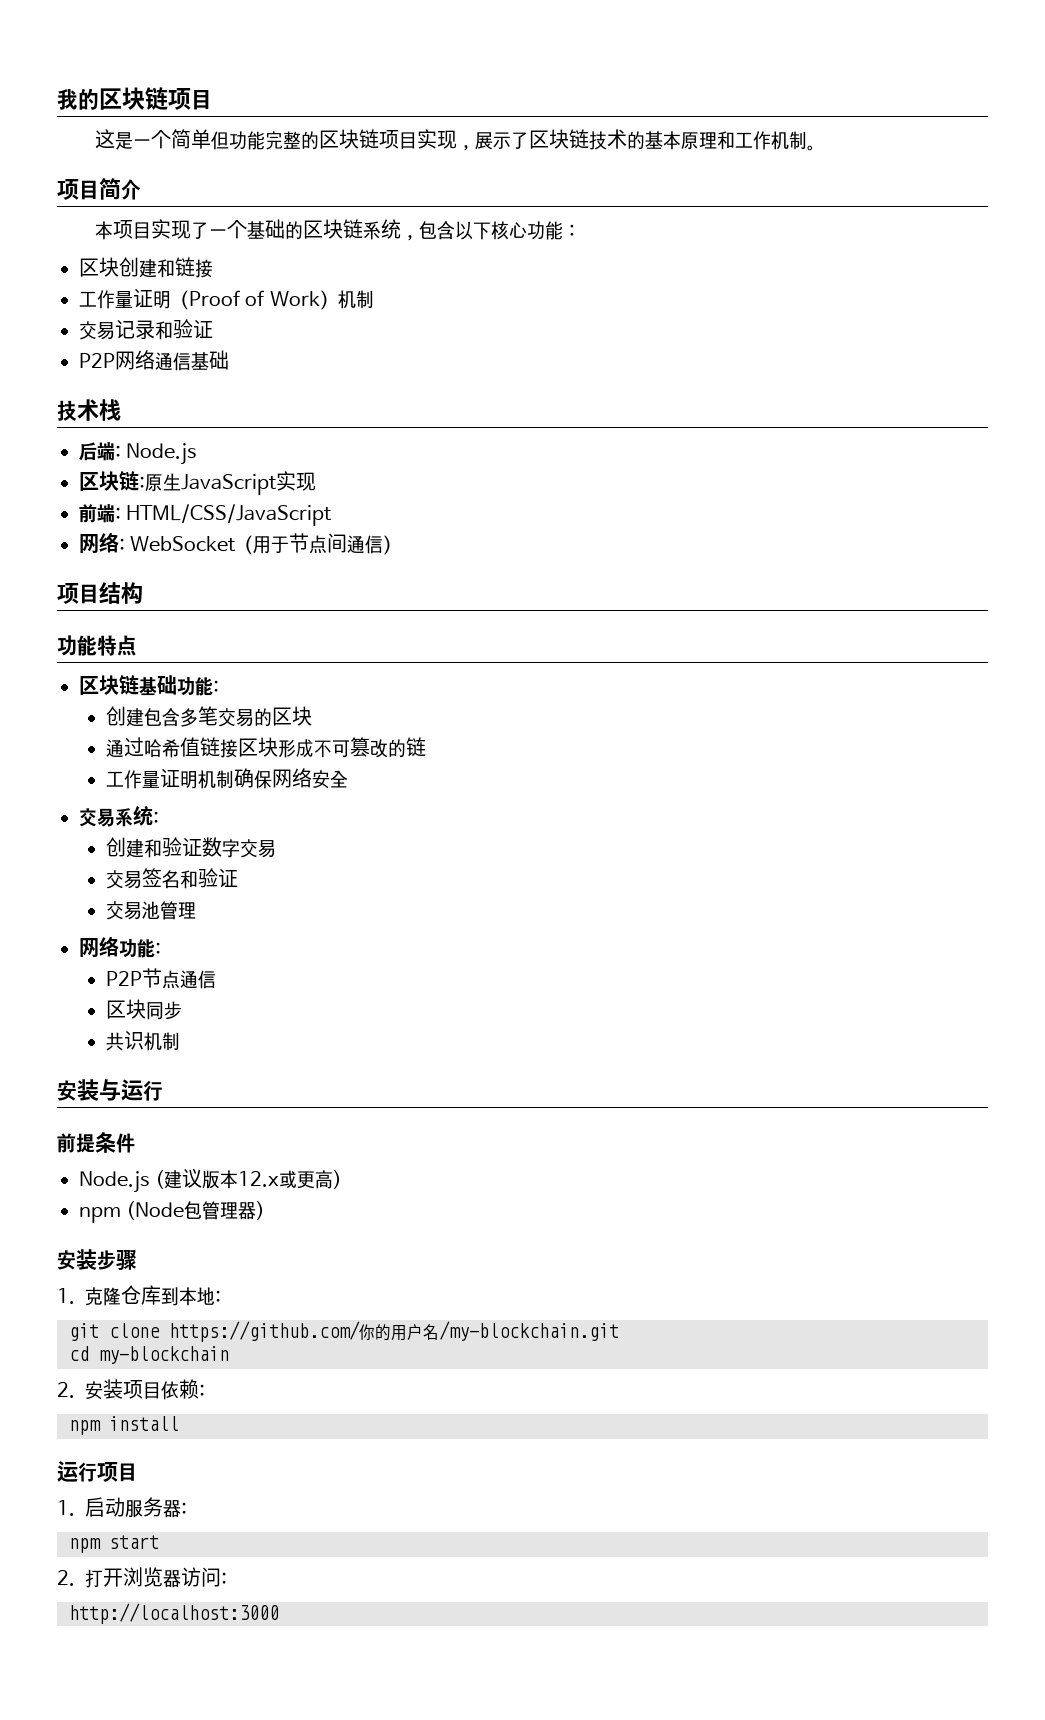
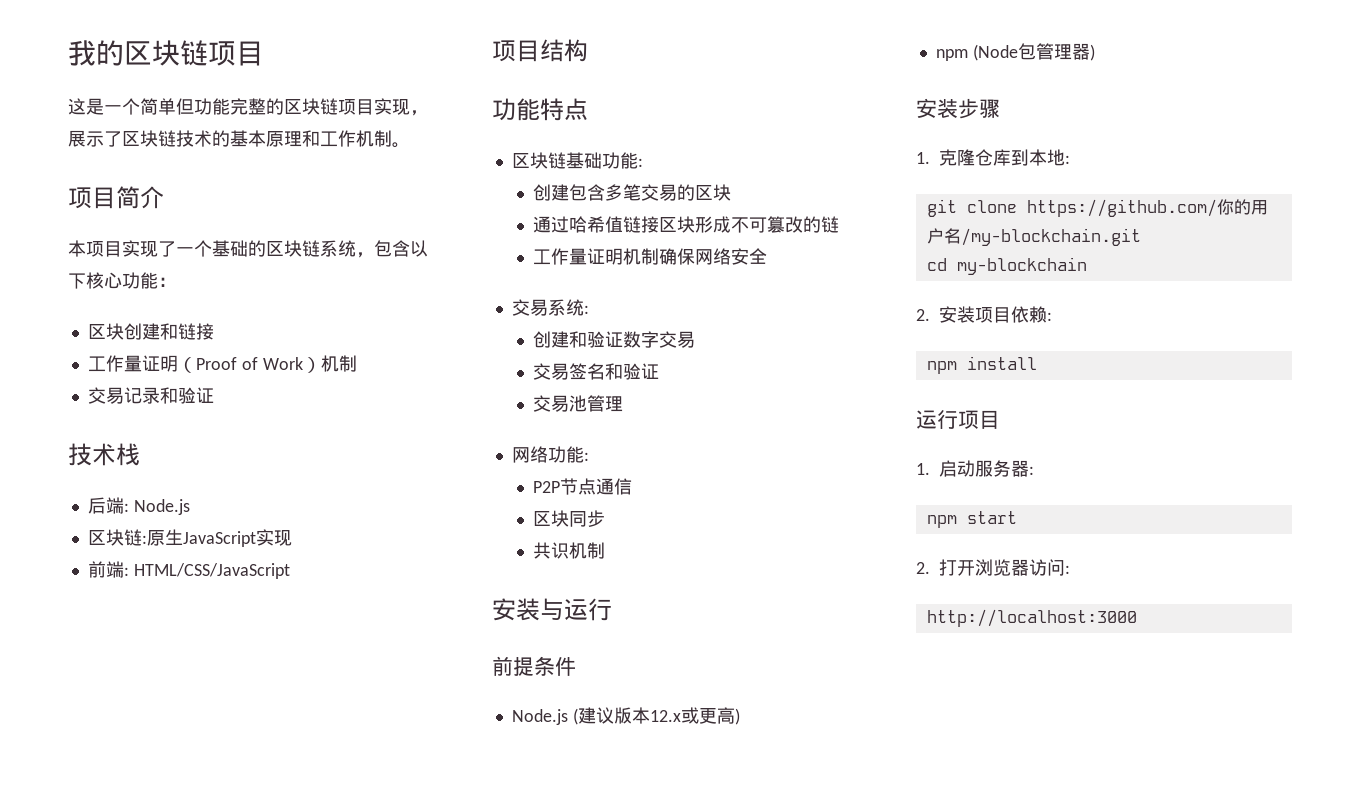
- P2P网络通信基础
- 网络: WebSocket（用于节点间通信）

